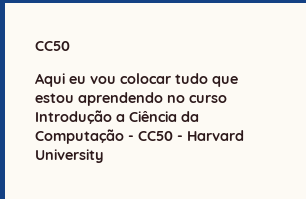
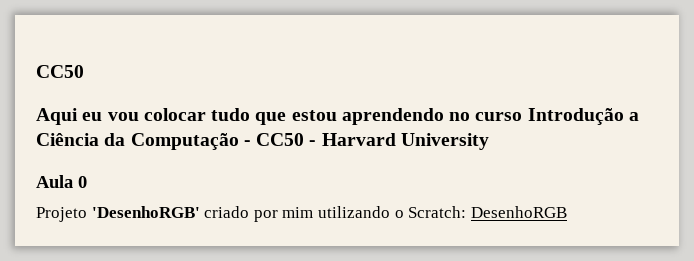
+ Aula 0
+ Projeto 'DesenhoRGB' criado por mim utilizando o Scratch: DesenhoRGB

